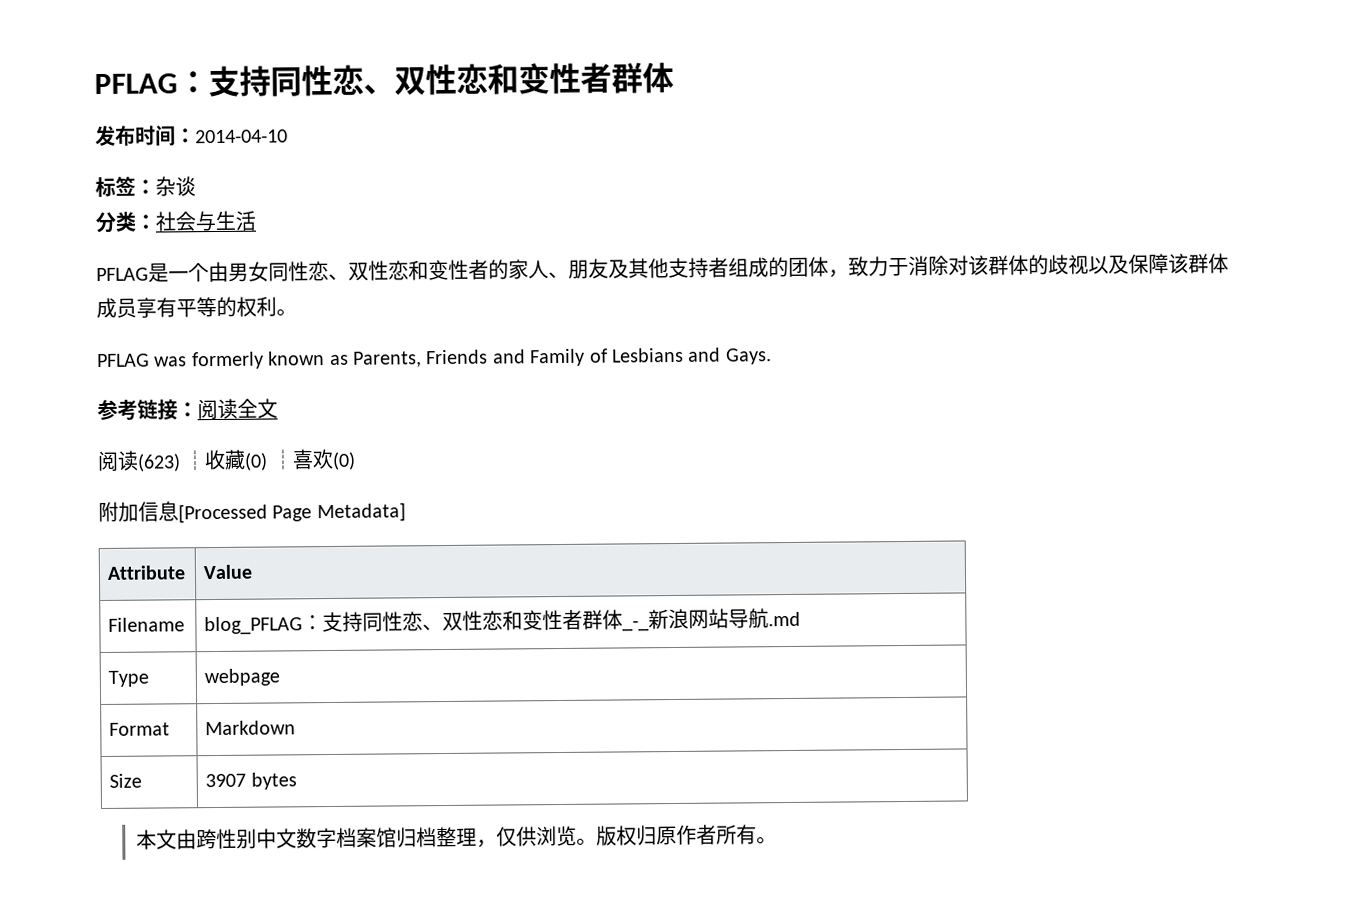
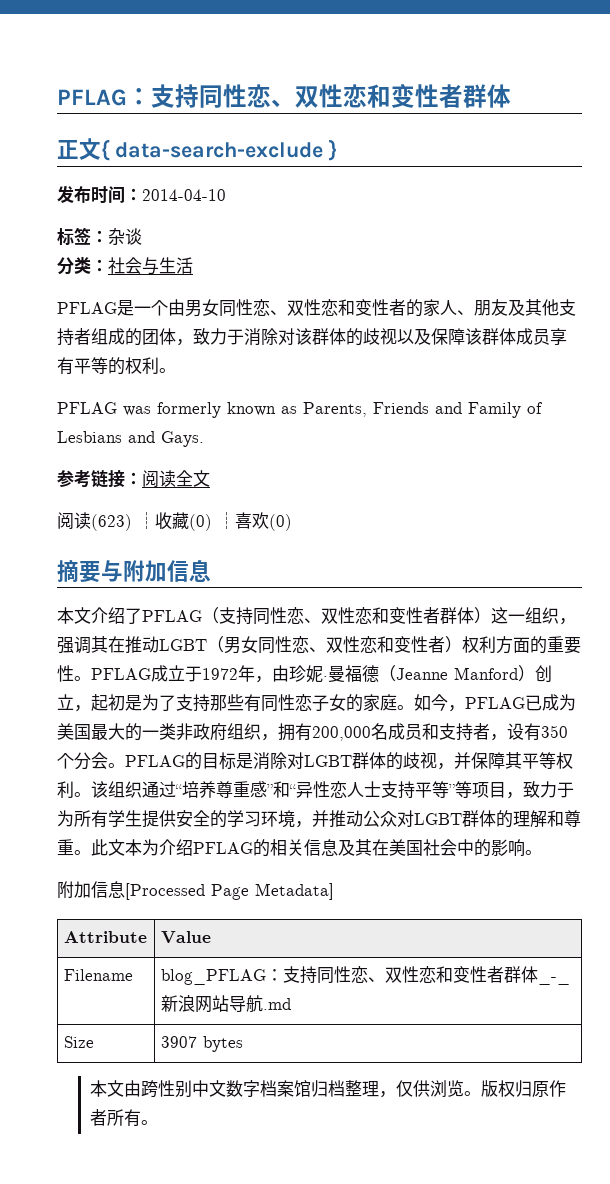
+ 正文{ data-search-exclude }
+ 摘要与附加信息
+ 本文介绍了PFLAG（支持同性恋、双性恋和变性者群体）这一组织，强调其在推动LGBT（男女同性恋、双性恋和变性者）权利方面的重要性。PFLAG成立于1972年，由珍妮·曼福德（Jeanne Manford）创立，起初是为了支持那些有同性恋子女的家庭。如今，PFLAG已成为美国最大的一类非政府组织，拥有200,000名成员和支持者，设有350个分会。PFLAG的目标是消除对LGBT群体的歧视，并保障其平等权利。该组织通过“培养尊重感”和“异性恋人士支持平等”等项目，致力于为所有学生提供安全的学习环境，并推动公众对LGBT群体的理解和尊重。此文本为介绍PFLAG的相关信息及其在美国社会中的影响。
- Type | webpage
- Format | Markdown

